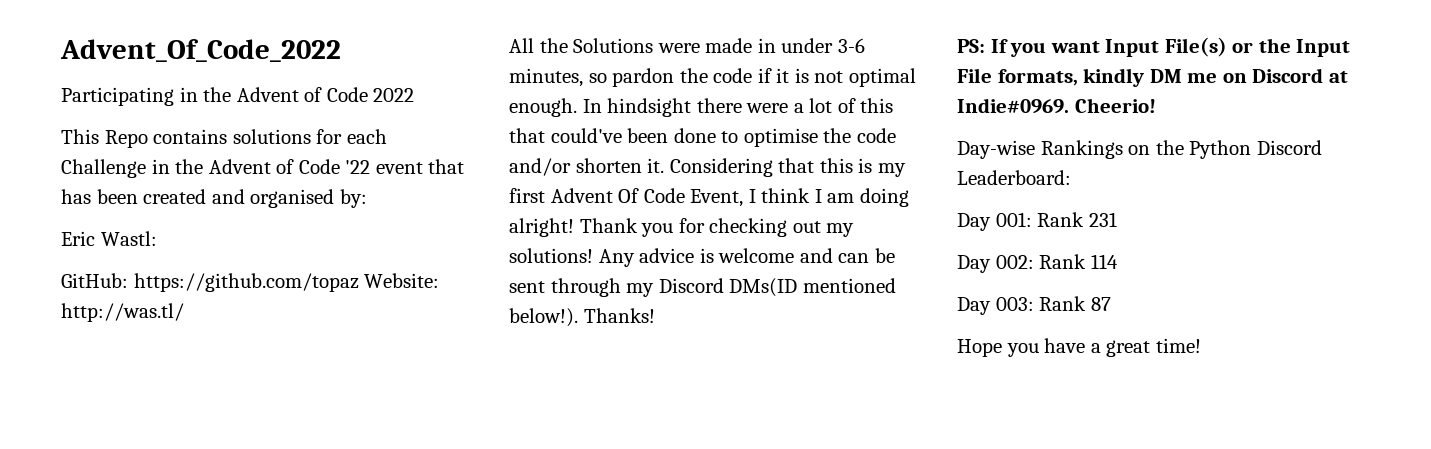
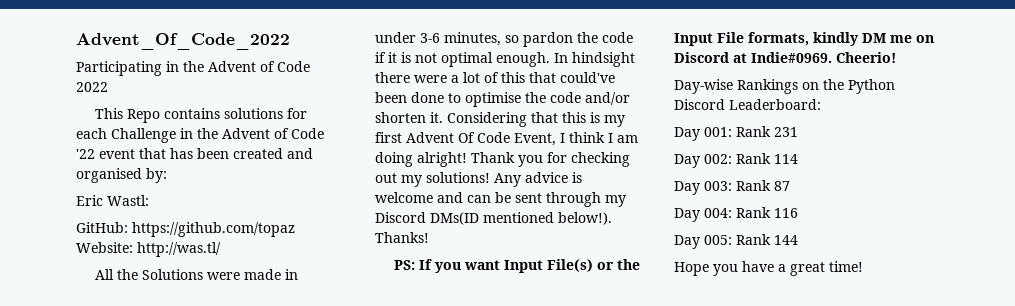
+ Day 004: Rank 116
+ Day 005: Rank 144

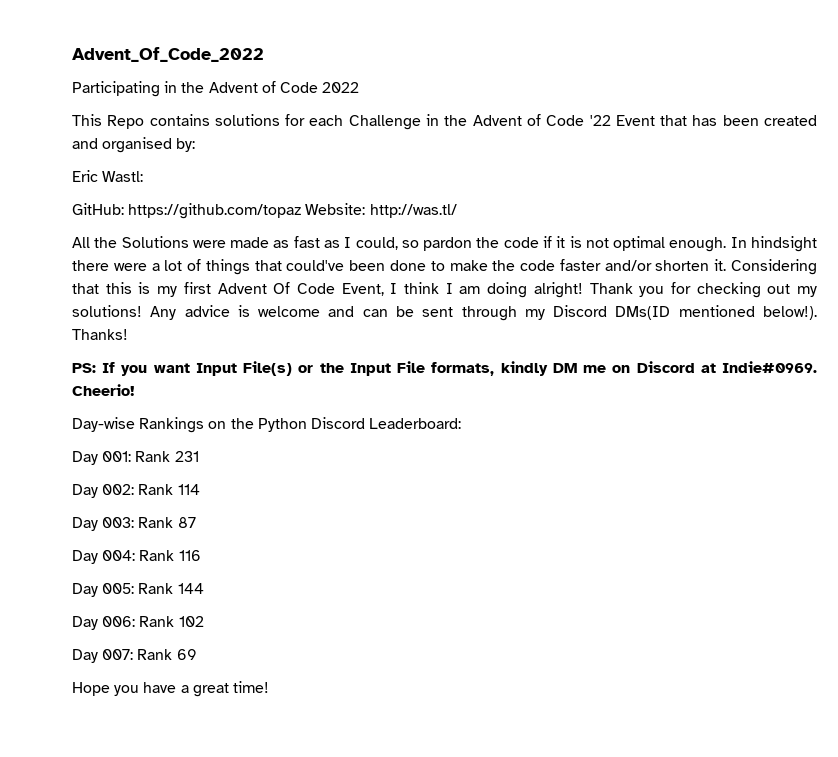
- This Repo contains solutions for each Challenge in the Advent of Code '22 event that has been created and organised by:
+ This Repo contains solutions for each Challenge in the Advent of Code '22 Event that has been created and organised by:
- All the Solutions were made in under 3-6 minutes, so pardon the code if it is not optimal enough.
+ All the Solutions were made as fast as I could, so pardon the code if it is not optimal enough.
- In hindsight there were a lot of this that could've been done to optimise the code and/or shorten it.
+ In hindsight there were a lot of things that could've been done to make the code faster and/or shorten it.
+ Day 006: Rank 102
+ Day 007: Rank 69

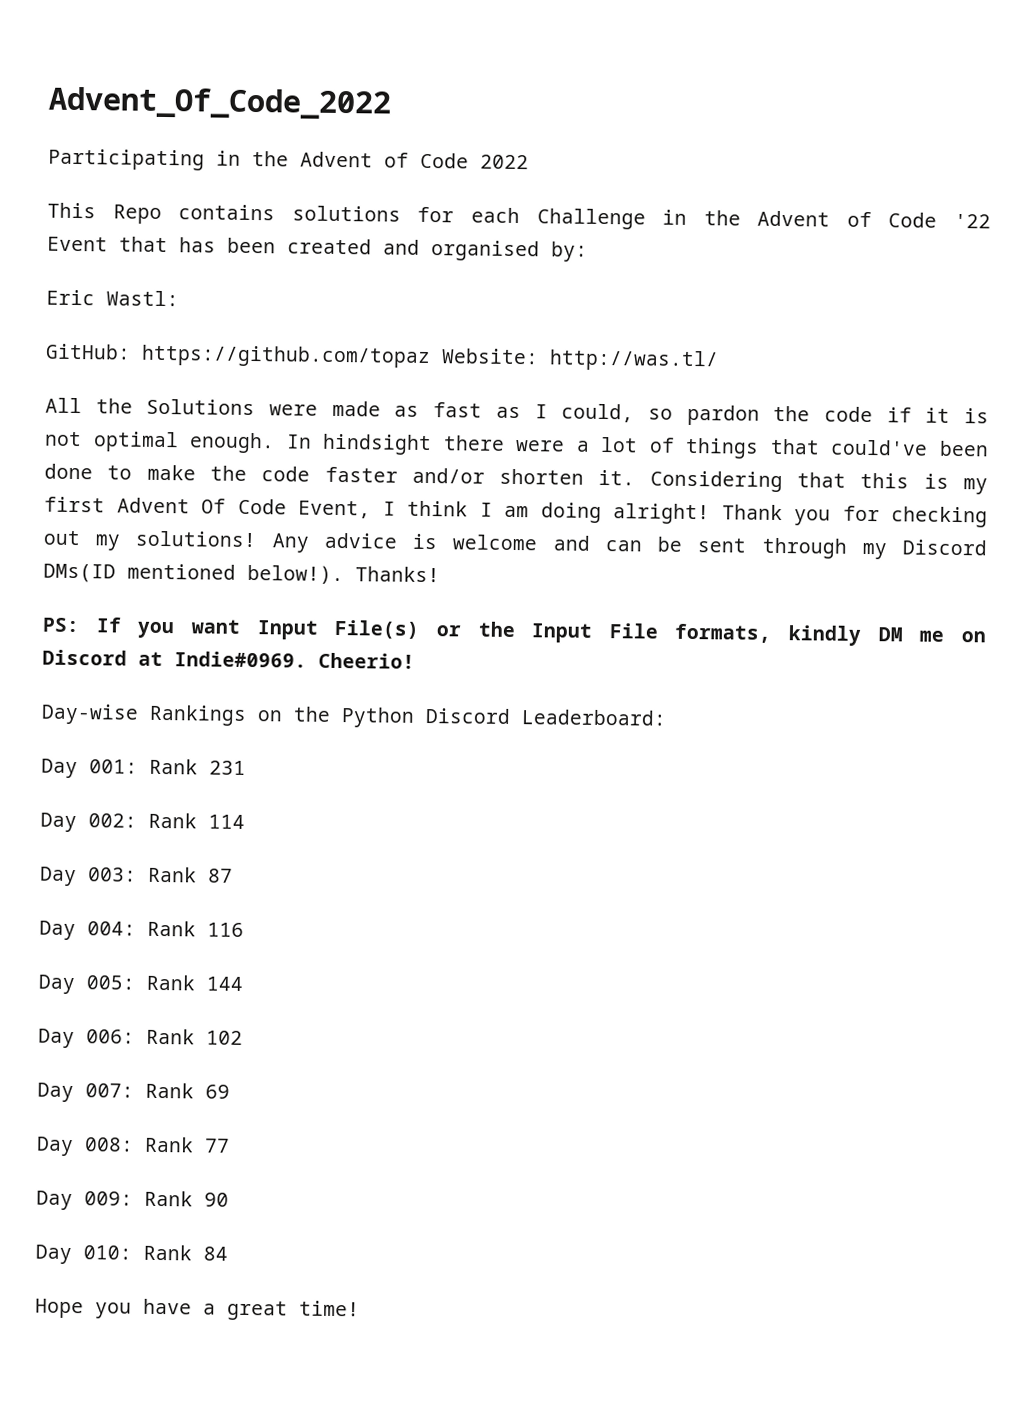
+ Day 008: Rank 77
+ Day 009: Rank 90
+ Day 010: Rank 84

